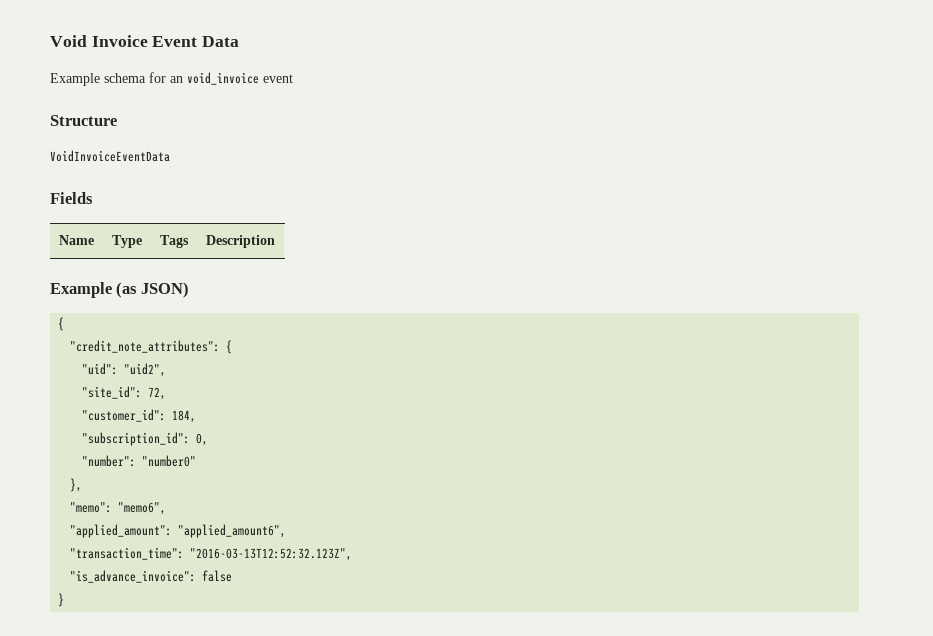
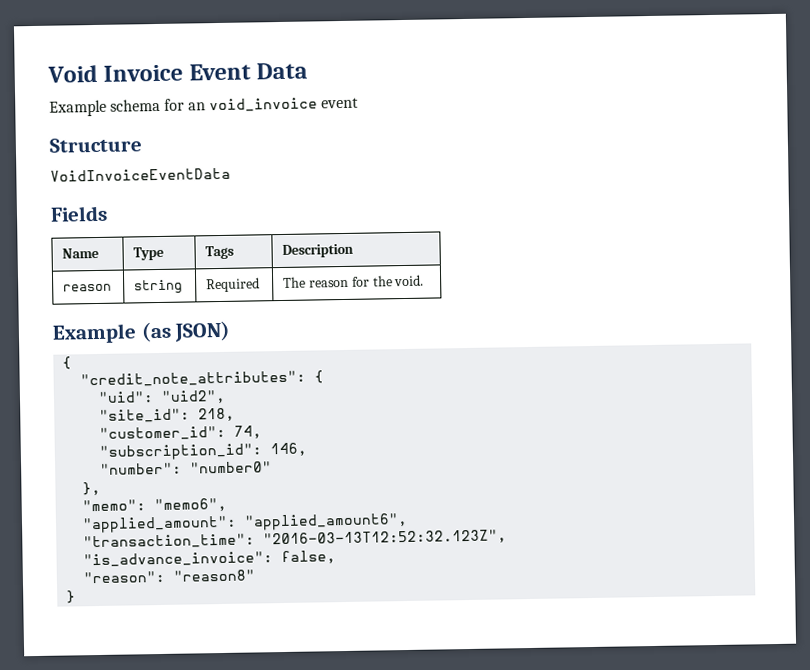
+ reason | string | Required | The reason for the void.
- "site_id": 72,
+ "site_id": 218,
- "customer_id": 184,
+ "customer_id": 74,
- "subscription_id": 0,
+ "subscription_id": 146,
- "is_advance_invoice": false
+ "is_advance_invoice": false,
+ "reason": "reason8"

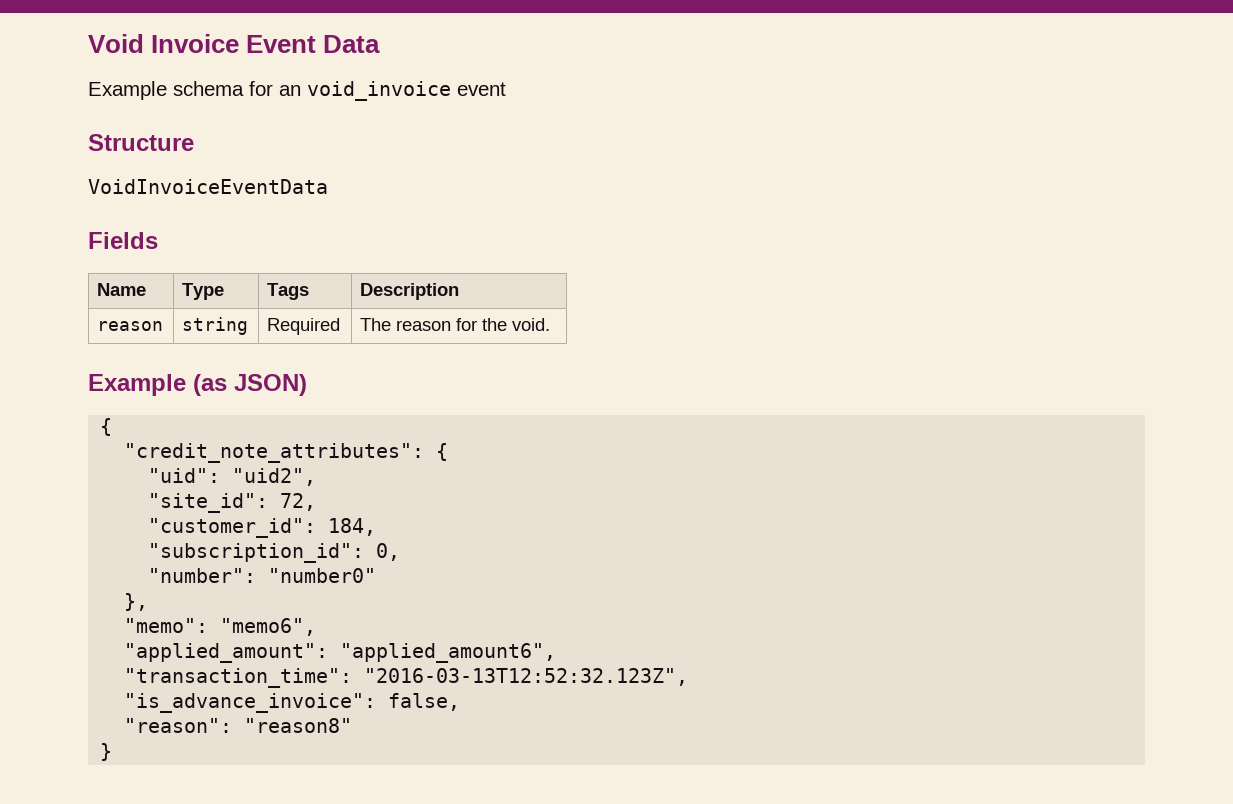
- "site_id": 218,
+ "site_id": 72,
- "customer_id": 74,
+ "customer_id": 184,
- "subscription_id": 146,
+ "subscription_id": 0,

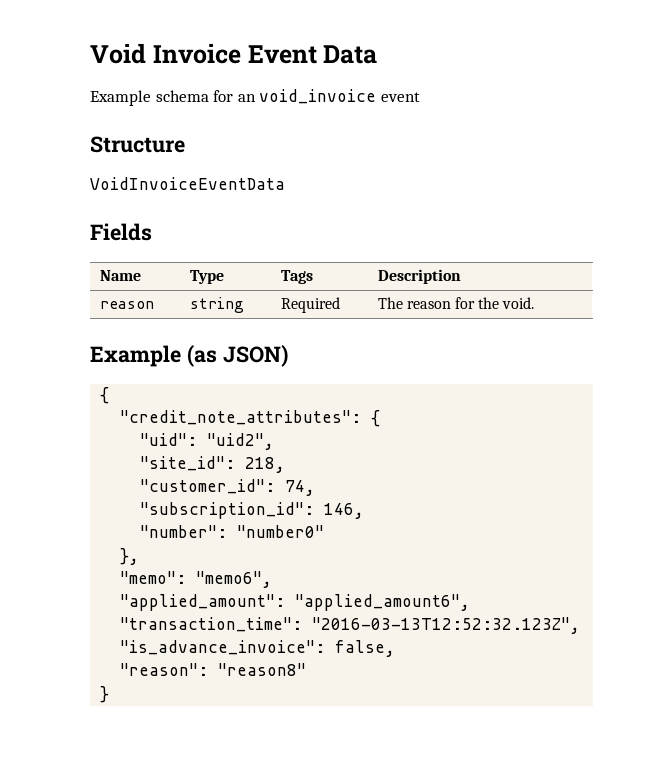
- "site_id": 72,
+ "site_id": 218,
- "customer_id": 184,
+ "customer_id": 74,
- "subscription_id": 0,
+ "subscription_id": 146,

